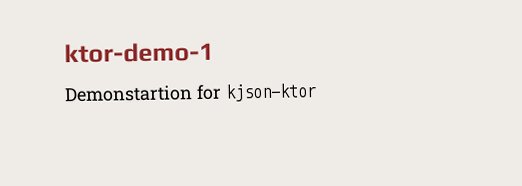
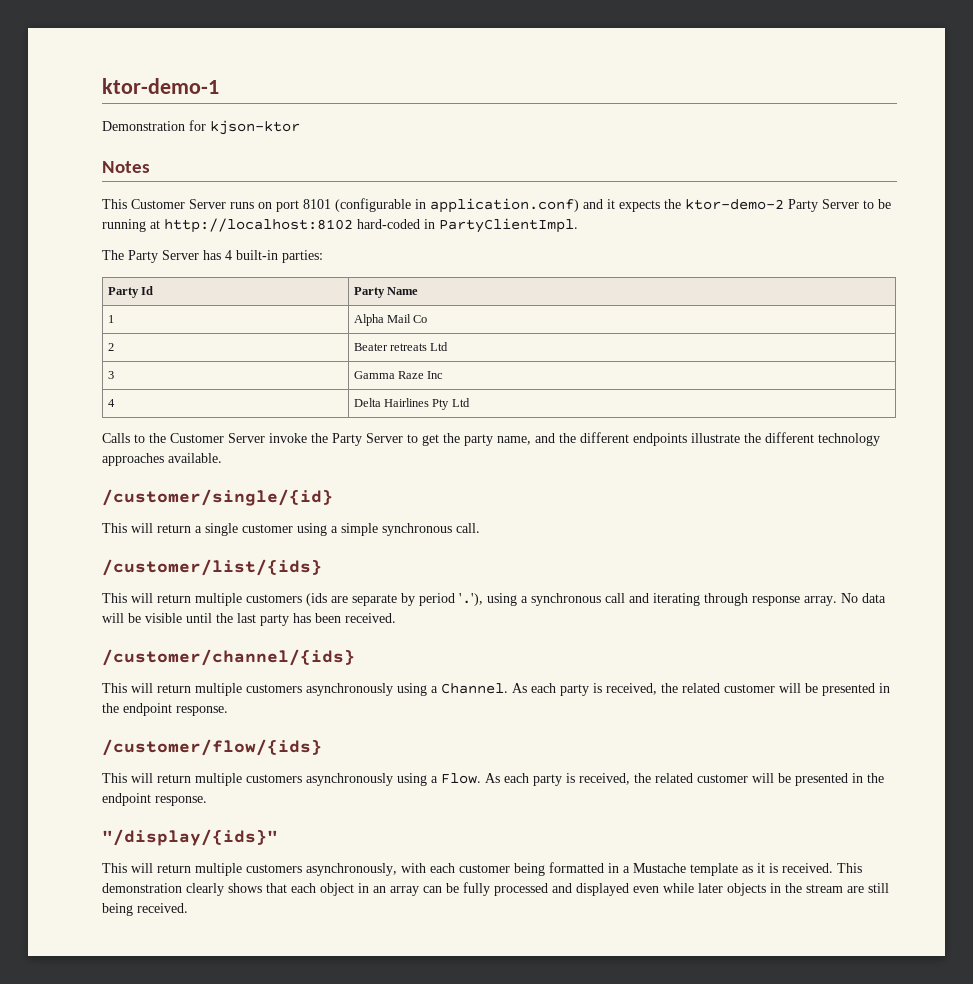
- Demonstartion for kjson-ktor
+ Demonstration for kjson-ktor
+ Notes
+ This Customer Server runs on port 8101 (configurable in application.conf) and it expects the ktor-demo-2 Party Server to be running at http://localhost:8102 hard-coded in PartyClientImpl.
+ The Party Server has 4 built-in parties:
+ Party Id | Party Name
+ 1 | Alpha Mail Co
+ 2 | Beater retreats Ltd
+ 3 | Gamma Raze Inc
+ 4 | Delta Hairlines Pty Ltd
+ Calls to the Customer Server invoke the Party Server to get the party name, and the different endpoints illustrate the different technology approaches available.
+ /customer/single/{id}
+ This will return a single customer using a simple synchronous call.
+ /customer/list/{ids}
+ This will return multiple customers (ids are separate by period '.'), using a synchronous call and iterating through response array. No data will be visible until the last party has been received.
+ /customer/channel/{ids}
+ This will return multiple customers asynchronously using a Channel. As each party is received, the related customer will be presented in the endpoint response.
+ /customer/flow/{ids}
+ This will return multiple customers asynchronously using a Flow. As each party is received, the related customer will be presented in the endpoint response.
+ "/display/{ids}"
+ This will return multiple customers asynchronously, with each customer being formatted in a Mustache template as it is received. This demonstration clearly shows that each object in an array can be fully processed and displayed even while later objects in the stream are still being received.

